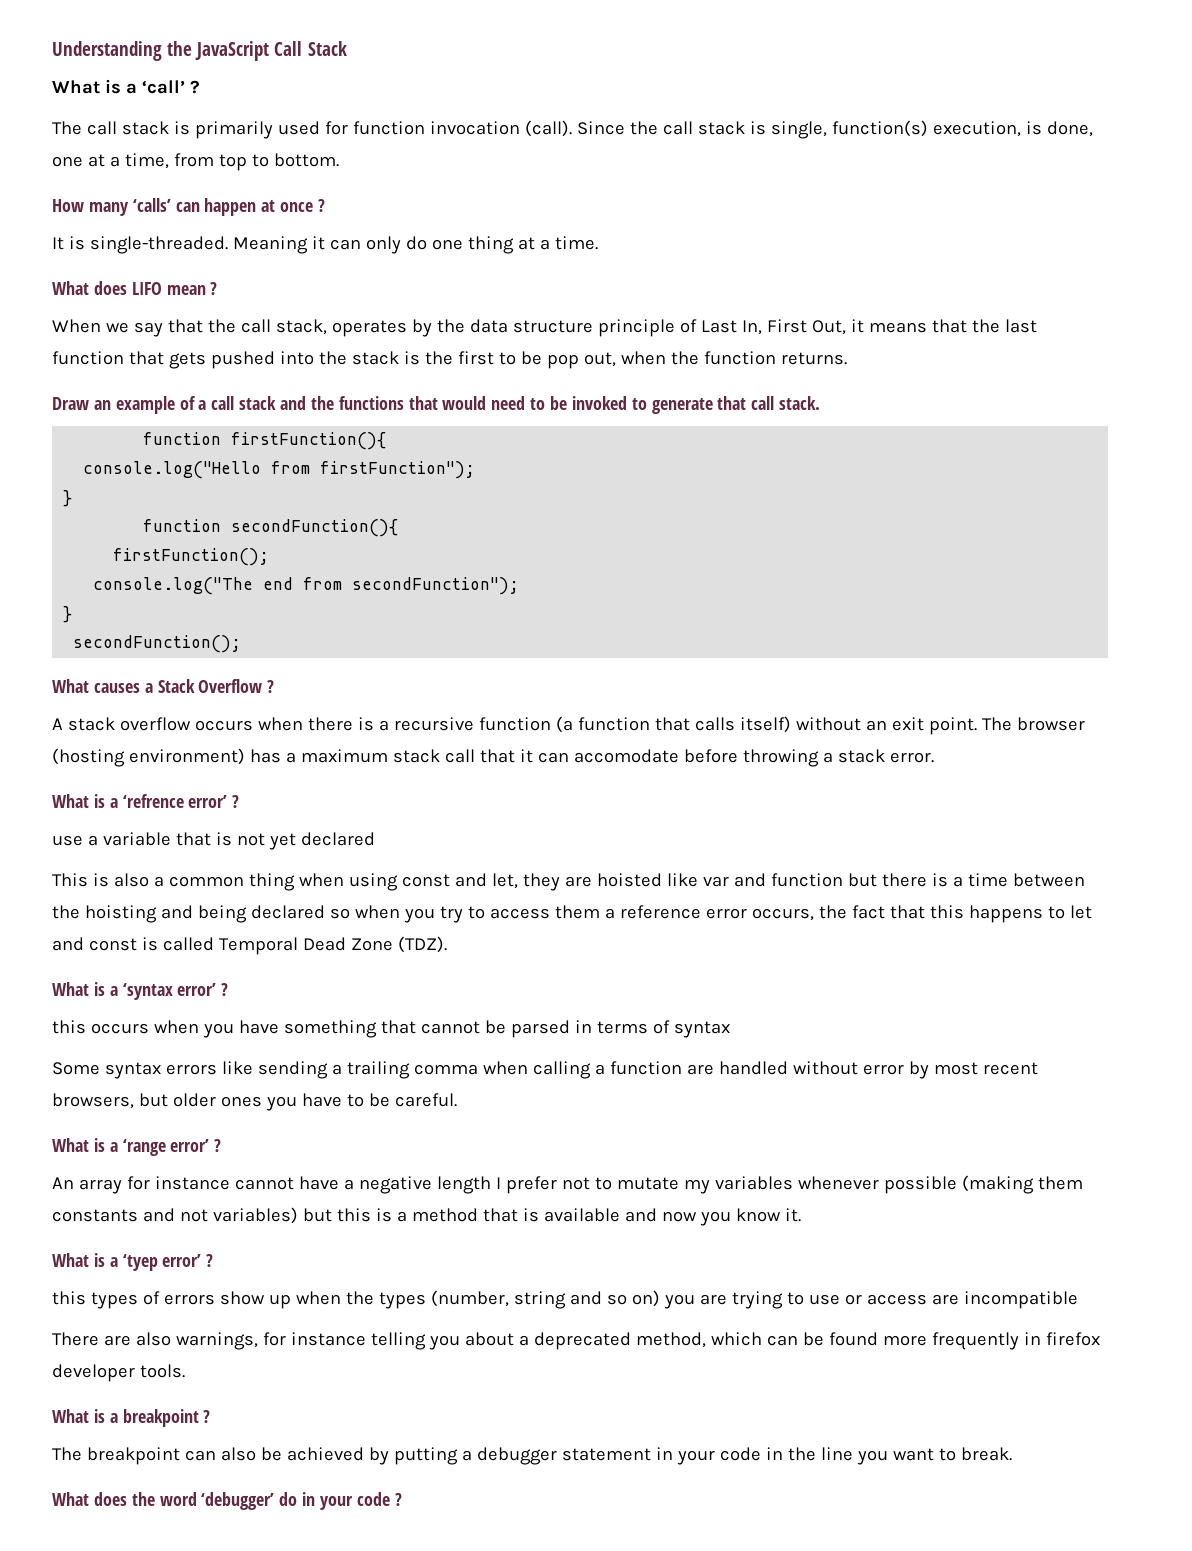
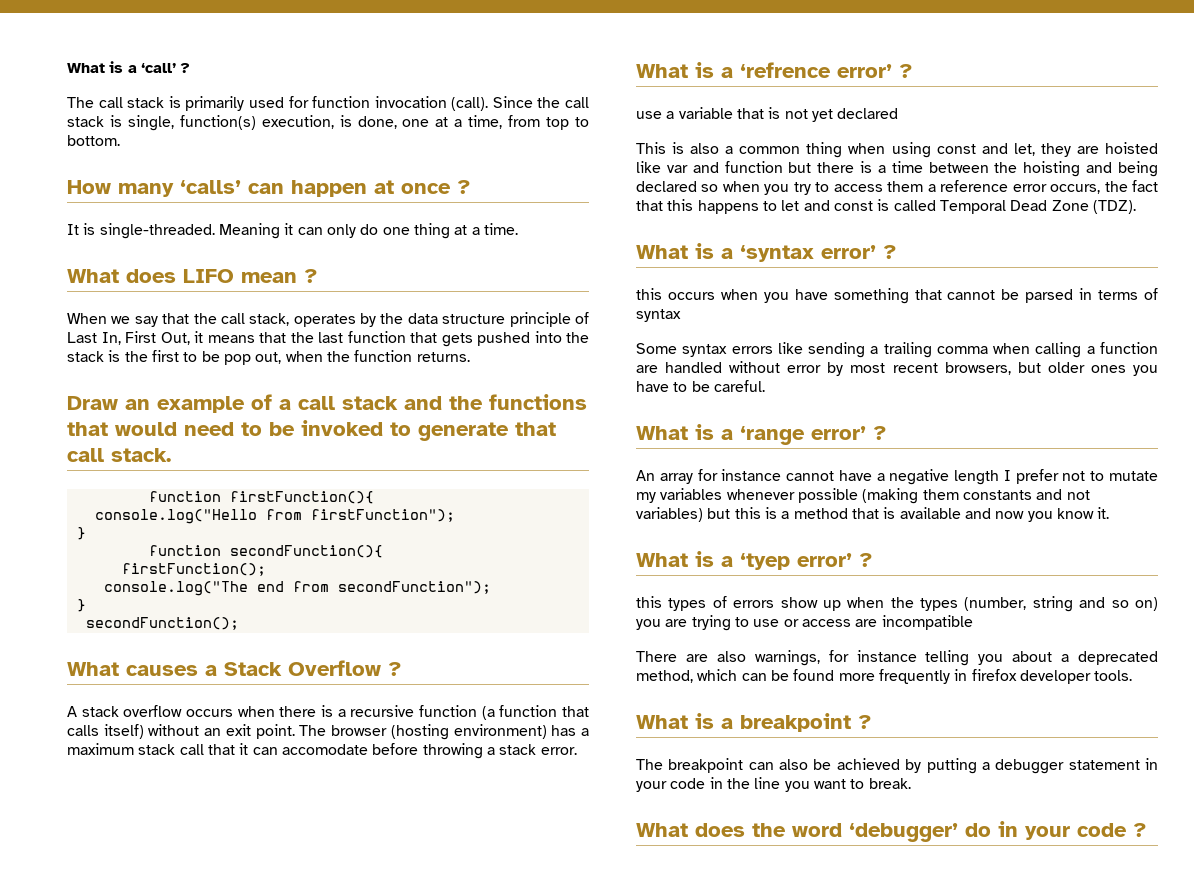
- Understanding the JavaScript Call Stack

